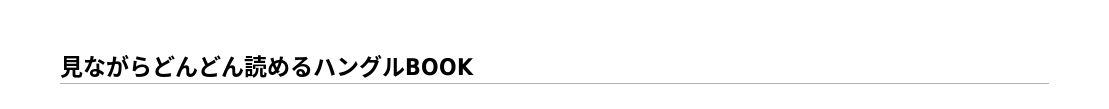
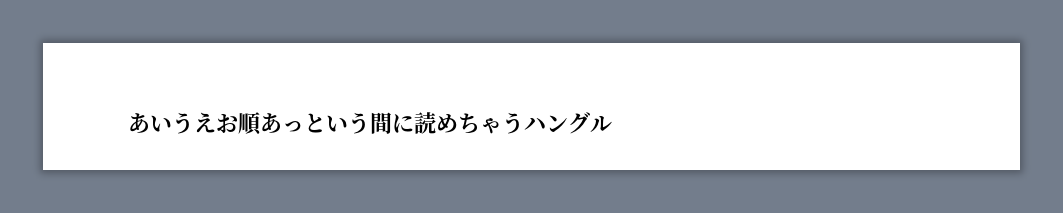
- 見ながらどんどん読めるハングルBOOK
+ あいうえお順あっという間に読めちゃうハングル

